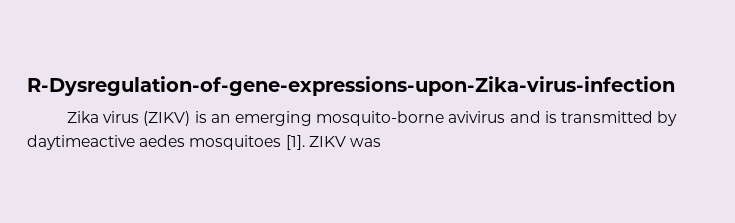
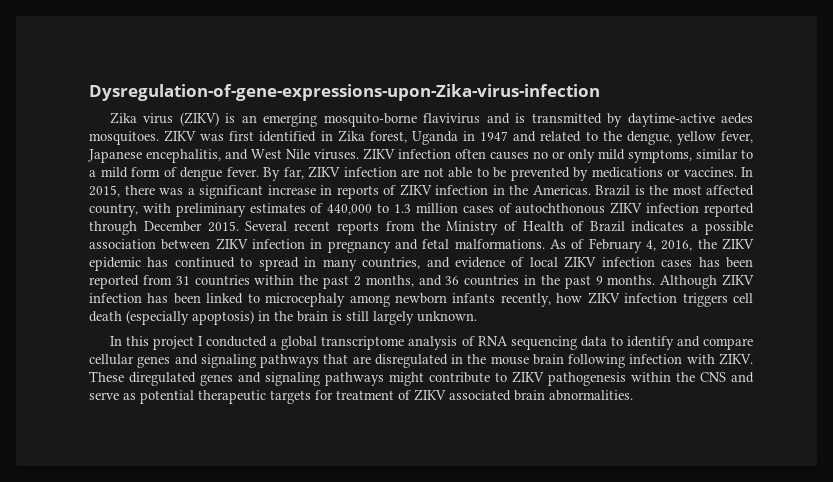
- R-Dysregulation-of-gene-expressions-upon-Zika-virus-infection
+ Dysregulation-of-gene-expressions-upon-Zika-virus-infection
- Zika virus (ZIKV) is an emerging mosquito-borne avivirus and is transmitted by daytimeactive aedes mosquitoes [1]. ZIKV was
+ Zika virus (ZIKV) is an emerging mosquito-borne flavivirus and is transmitted by daytime-active aedes mosquitoes. ZIKV was first identified in Zika forest, Uganda in 1947 and related to the dengue, yellow fever, Japanese encephalitis, and West Nile viruses. ZIKV infection often causes no or only mild symptoms, similar to a mild form of dengue fever. By far, ZIKV infection are not able to be prevented by medications or vaccines. In 2015, there was a significant increase in reports of ZIKV infection in the Americas. Brazil is the most affected country, with preliminary estimates of 440,000 to 1.3 million cases of autochthonous ZIKV infection reported through December 2015. Several recent reports from the Ministry of Health of Brazil indicates a possible association between ZIKV infection in pregnancy and fetal malformations. As of February 4, 2016, the ZIKV epidemic has continued to spread in many countries, and evidence of local ZIKV infection cases has been reported from 31 countries within the past 2 months, and 36 countries in the past 9 months. Although ZIKV infection has been linked to microcephaly among newborn infants recently, how ZIKV infection triggers cell death (especially apoptosis) in the brain is still largely unknown.
+ In this project I conducted a global transcriptome analysis of RNA sequencing data to identify and compare cellular genes and signaling pathways that are disregulated in the mouse brain following infection with ZIKV. These diregulated genes and signaling pathways might contribute to ZIKV pathogenesis within the CNS and serve as potential therapeutic targets for treatment of ZIKV associated brain abnormalities.

